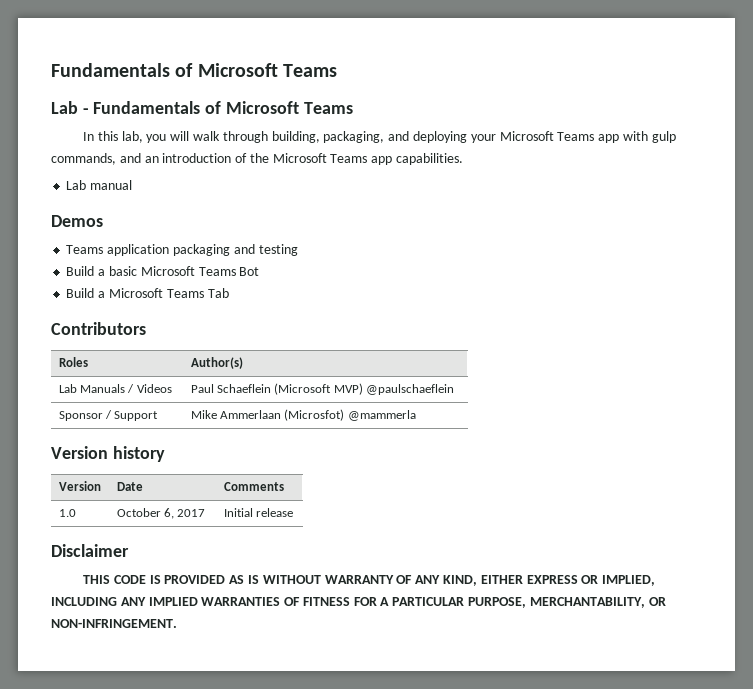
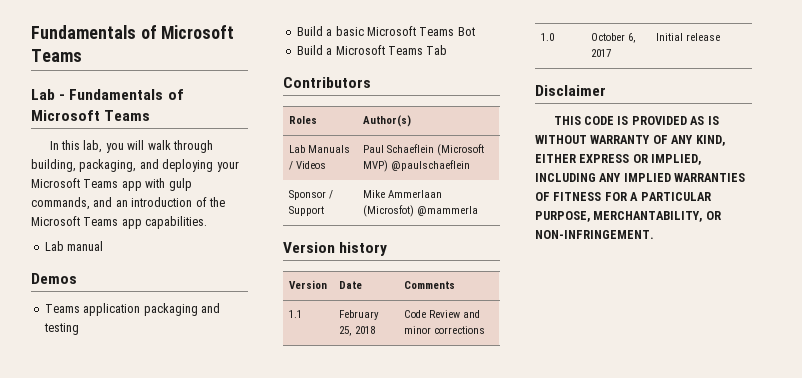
+ 1.1 | February 25, 2018 | Code Review and minor corrections

